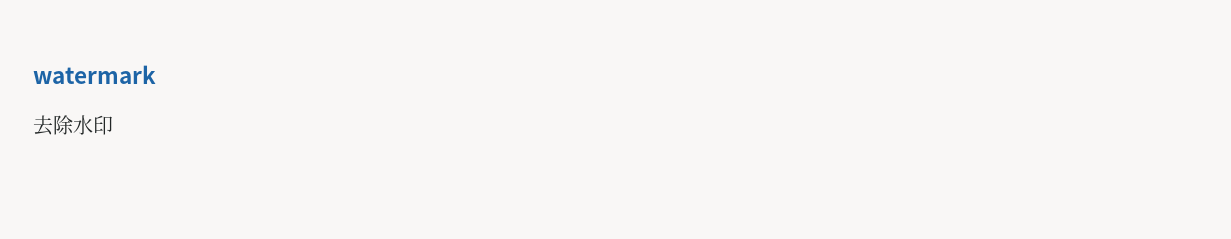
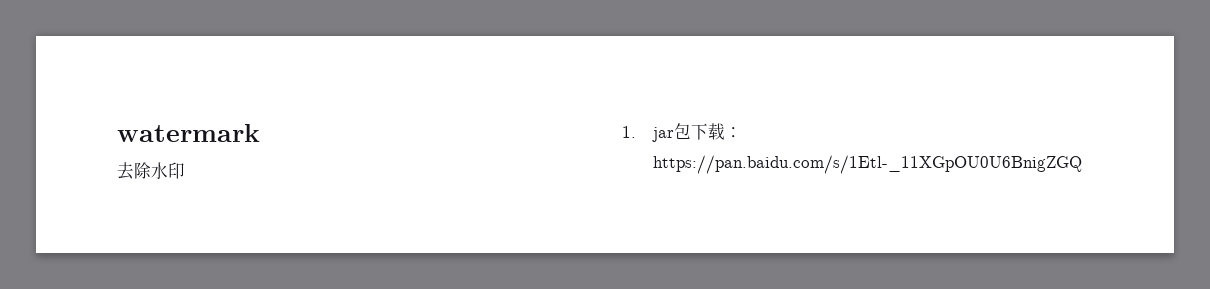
+ 1. jar包下载：https://pan.baidu.com/s/1Etl-_11XGpOU0U6BnigZGQ

